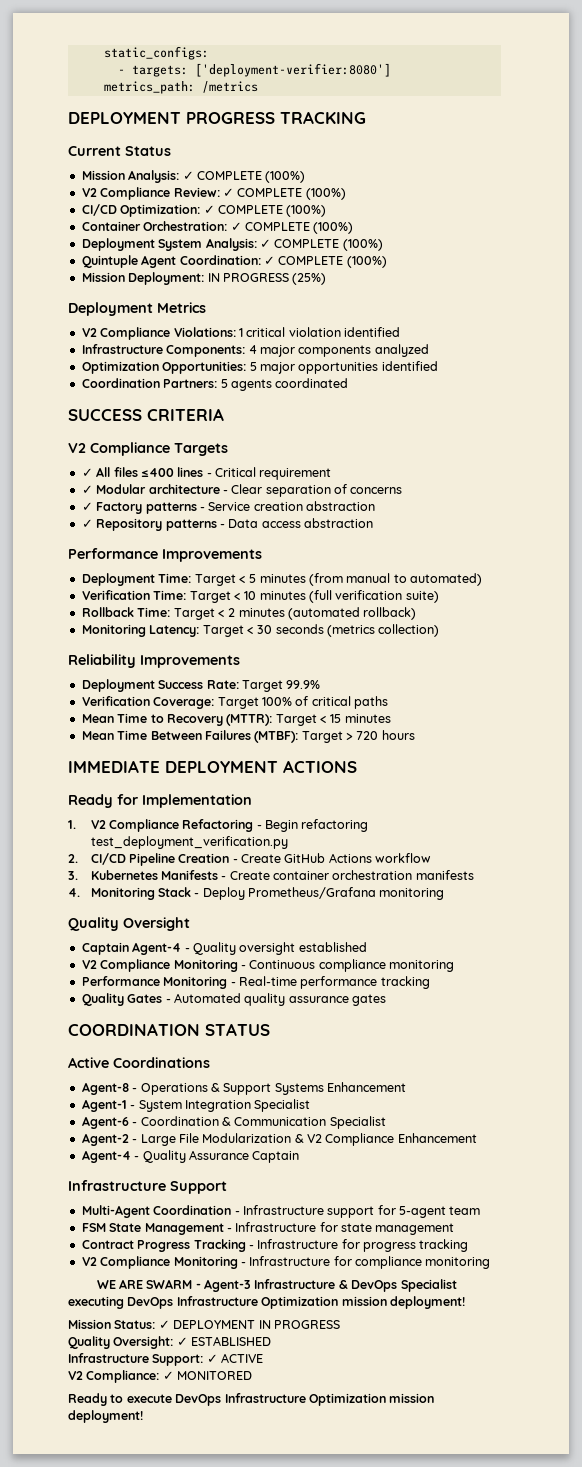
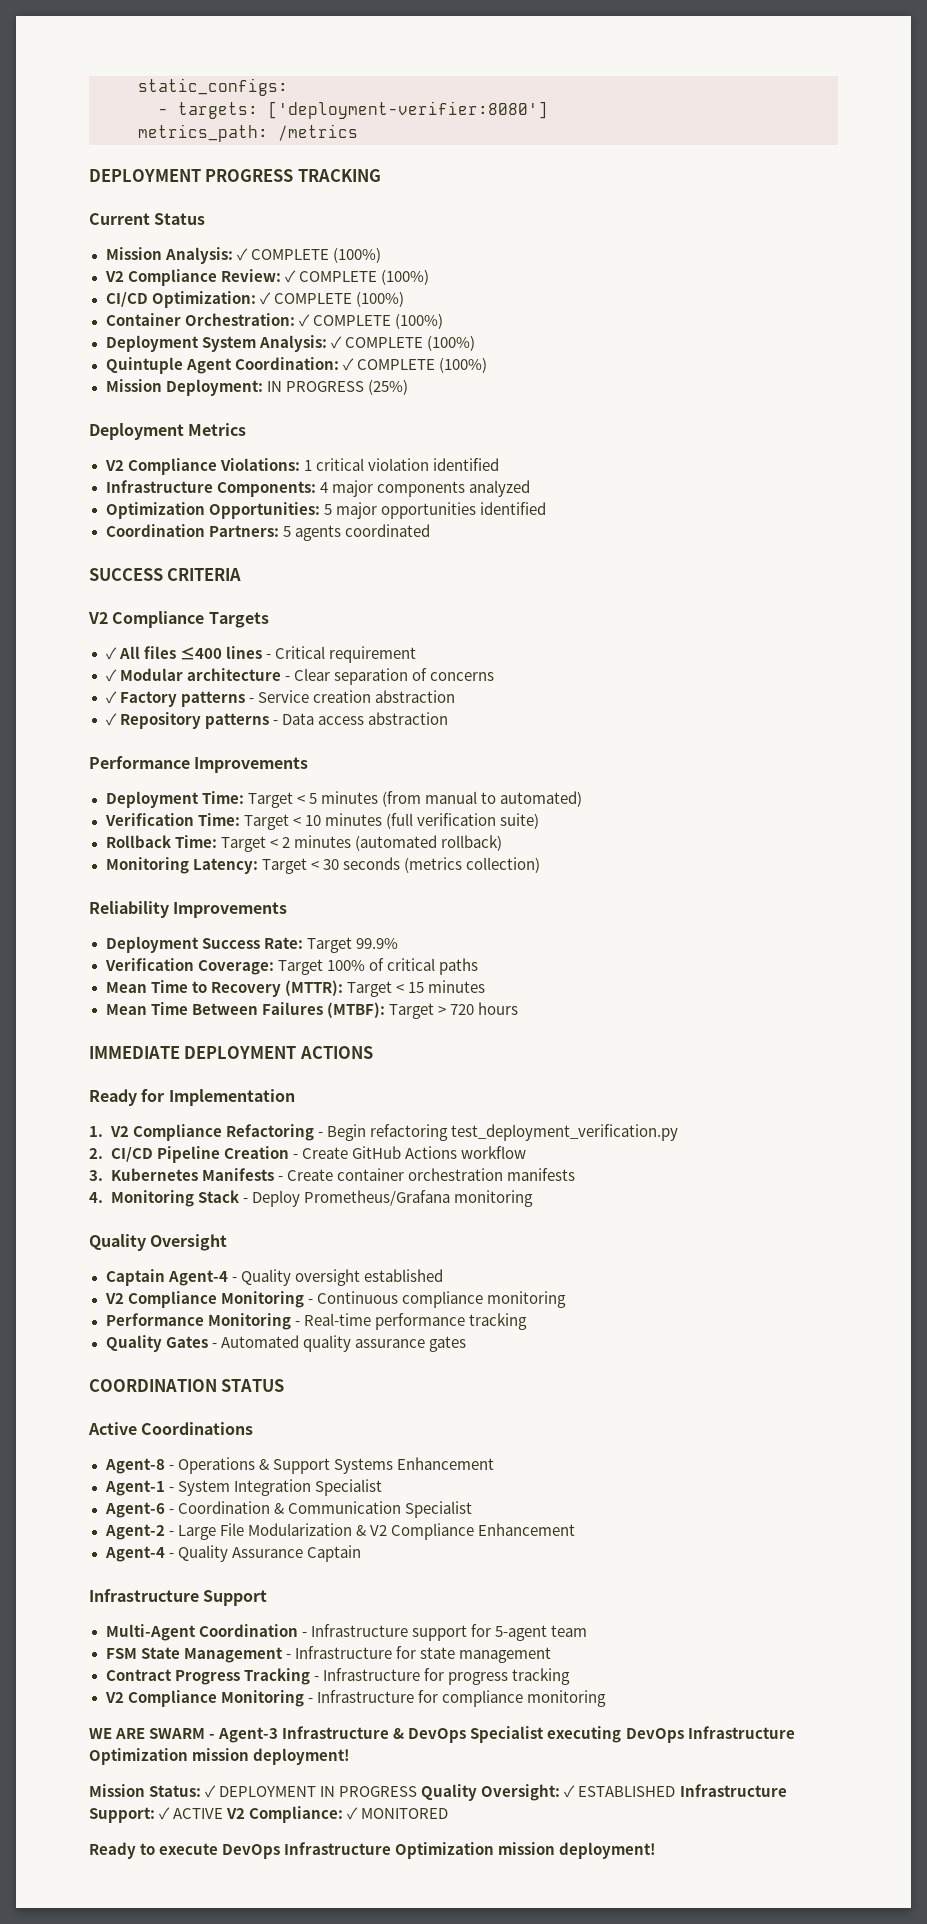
- Mission Status: ✓ DEPLOYMENT IN PROGRESS
- Quality Oversight: ✓ ESTABLISHED
- Infrastructure Support: ✓ ACTIVE
- V2 Compliance: ✓ MONITORED
+ Mission Status: ✓ DEPLOYMENT IN PROGRESS Quality Oversight: ✓ ESTABLISHED Infrastructure Support: ✓ ACTIVE V2 Compliance: ✓ MONITORED

